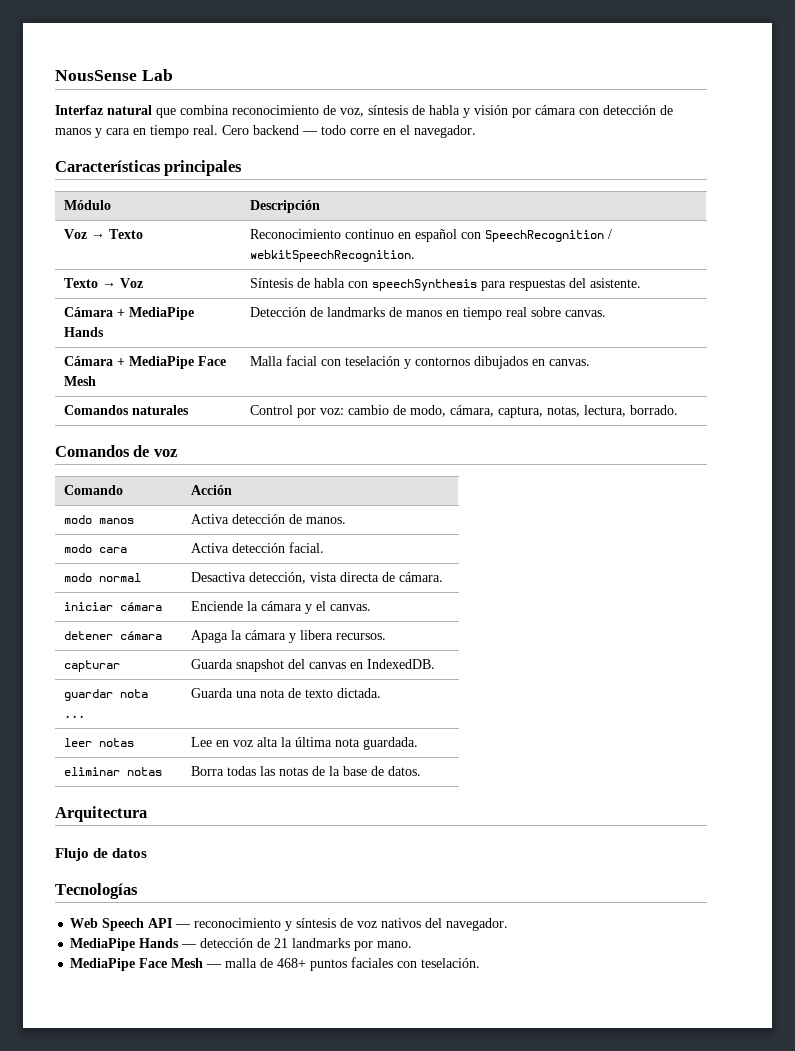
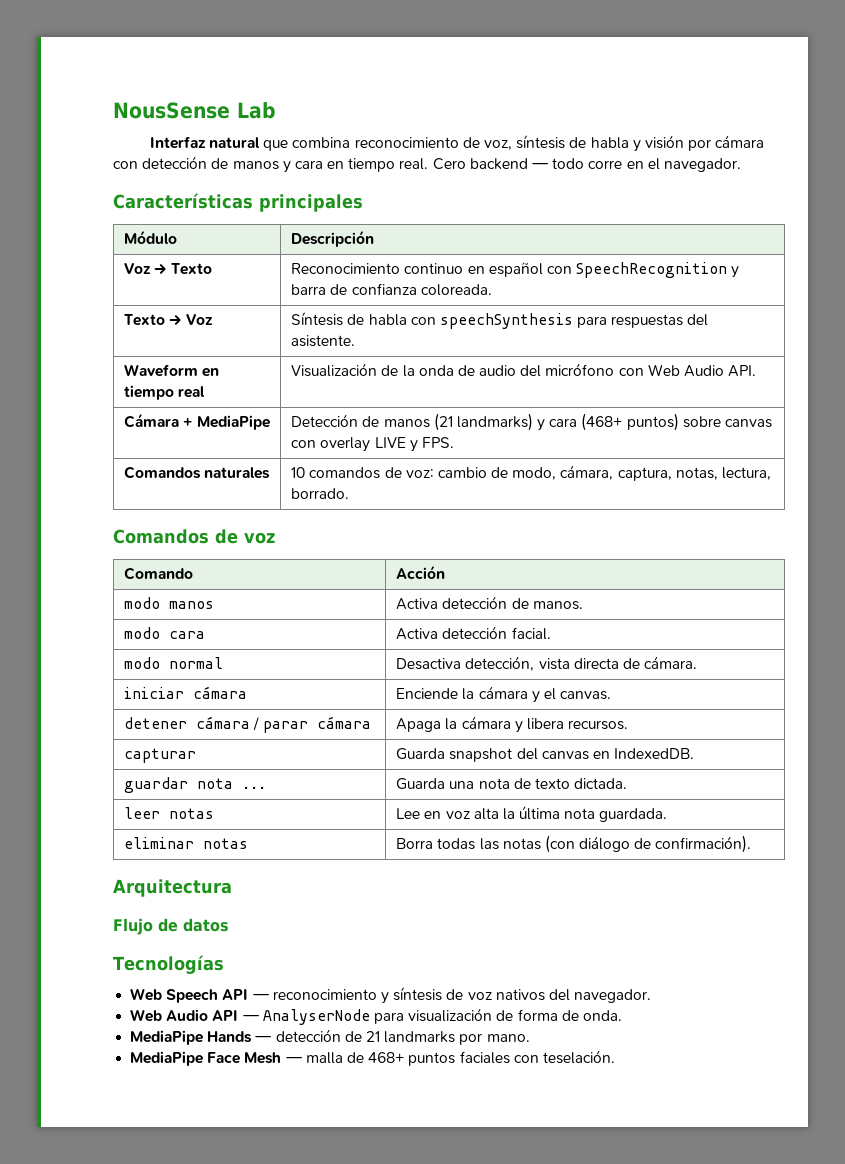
- Voz → Texto | Reconocimiento continuo en español con SpeechRecognition / webkitSpeechRecognition.
+ Voz → Texto | Reconocimiento continuo en español con SpeechRecognition y barra de confianza coloreada.
- Cámara + MediaPipe Hands | Detección de landmarks de manos en tiempo real sobre canvas.
- Cámara + MediaPipe Face Mesh | Malla facial con teselación y contornos dibujados en canvas.
+ Waveform en tiempo real | Visualización de la onda de audio del micrófono con Web Audio API.
+ Cámara + MediaPipe | Detección de manos (21 landmarks) y cara (468+ puntos) sobre canvas con overlay LIVE y FPS.
- Comandos naturales | Control por voz: cambio de modo, cámara, captura, notas, lectura, borrado.
+ Comandos naturales | 10 comandos de voz: cambio de modo, cámara, captura, notas, lectura, borrado.
- detener cámara | Apaga la cámara y libera recursos.
+ detener cámara / parar cámara | Apaga la cámara y libera recursos.
- eliminar notas | Borra todas las notas de la base de datos.
+ eliminar notas | Borra todas las notas (con diálogo de confirmación).
+ Web Audio API — AnalyserNode para visualización de forma de onda.

